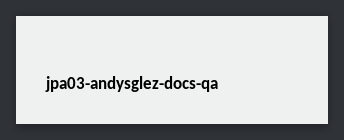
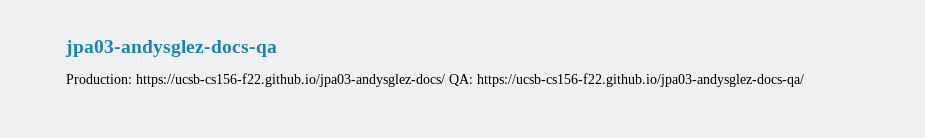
+ Production: https://ucsb-cs156-f22.github.io/jpa03-andysglez-docs/ QA: https://ucsb-cs156-f22.github.io/jpa03-andysglez-docs-qa/

